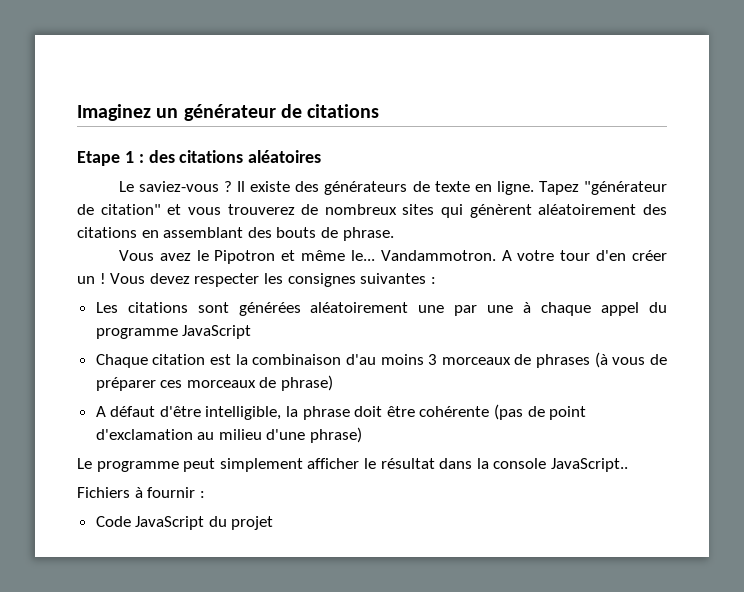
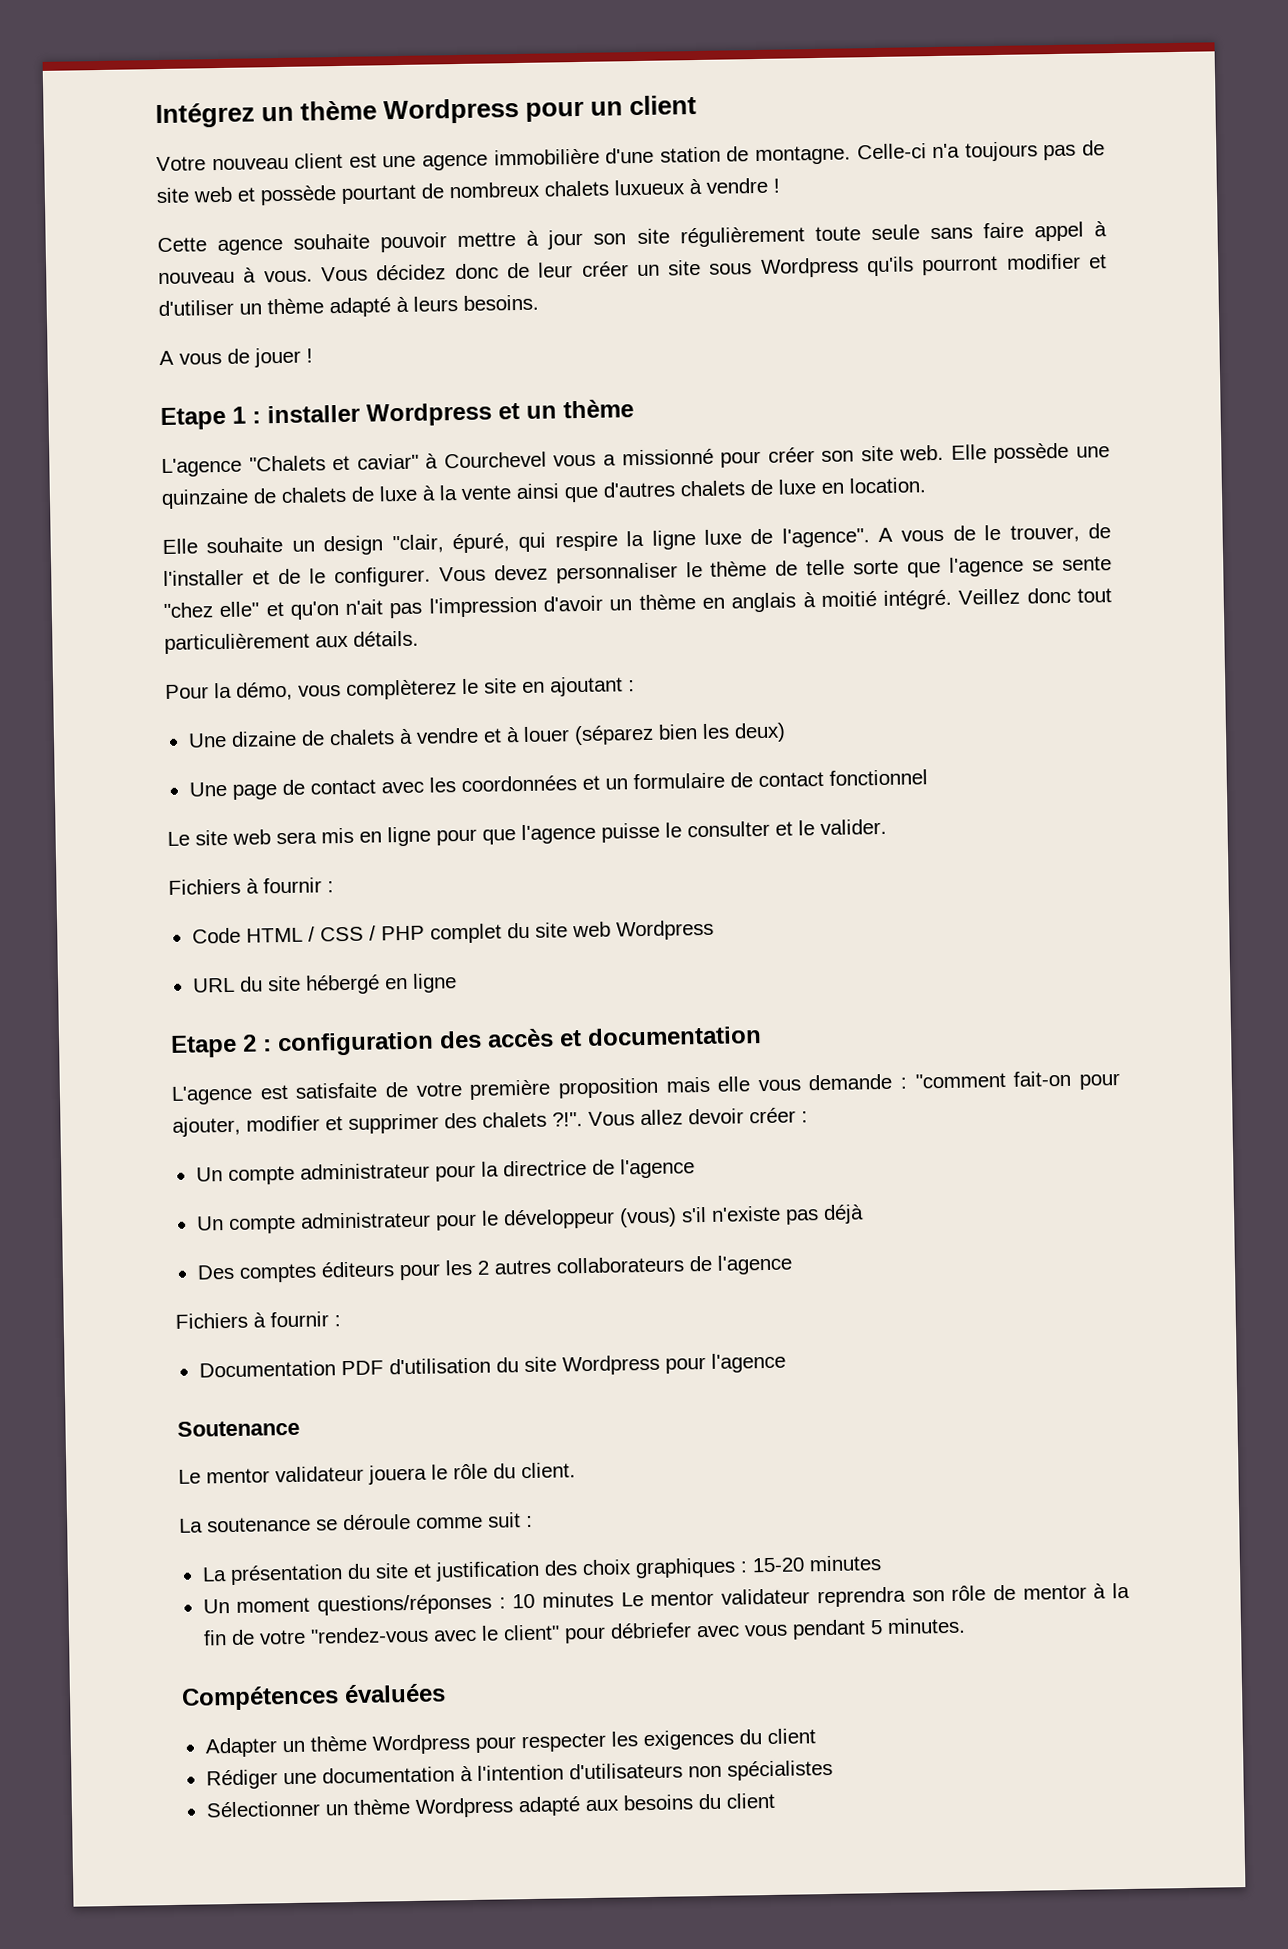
- Imaginez un générateur de citations
- Etape 1 : des citations aléatoires
- Le saviez-vous ? Il existe des générateurs de texte en ligne. Tapez "générateur de citation" et vous trouverez de nombreux sites qui génèrent aléatoirement des citations en assemblant des bouts de phrase.
- Vous avez le Pipotron et même le... Vandammotron. A votre tour d'en créer un ! Vous devez respecter les consignes suivantes :
- Les citations sont générées aléatoirement une par une à chaque appel du programme JavaScript
- Chaque citation est la combinaison d'au moins 3 morceaux de phrases (à vous de préparer ces morceaux de phrase)
- A défaut d'être intelligible, la phrase doit être cohérente (pas de point d'exclamation au milieu d'une phrase)
- Le programme peut simplement afficher le résultat dans la console JavaScript..
+ Intégrez un thème Wordpress pour un client
+ Votre nouveau client est une agence immobilière d'une station de montagne. Celle-ci n'a toujours pas de site web et possède pourtant de nombreux chalets luxueux à vendre !
+ Cette agence souhaite pouvoir mettre à jour son site régulièrement toute seule sans faire appel à nouveau à vous. Vous décidez donc de leur créer un site sous Wordpress qu'ils pourront modifier et d'utiliser un thème adapté à leurs besoins.
+ A vous de jouer !
+ Etape 1 : installer Wordpress et un thème
+ L'agence "Chalets et caviar" à Courchevel vous a missionné pour créer son site web. Elle possède une quinzaine de chalets de luxe à la vente ainsi que d'autres chalets de luxe en location.
+ Elle souhaite un design "clair, épuré, qui respire la ligne luxe de l'agence". A vous de le trouver, de l'installer et de le configurer. Vous devez personnaliser le thème de telle sorte que l'agence se sente "chez elle" et qu'on n'ait pas l'impression d'avoir un thème en anglais à moitié intégré. Veillez donc tout particulièrement aux détails.
+ Pour la démo, vous complèterez le site en ajoutant :
+ Une dizaine de chalets à vendre et à louer (séparez bien les deux)
+ Une page de contact avec les coordonnées et un formulaire de contact fonctionnel
+ Le site web sera mis en ligne pour que l'agence puisse le consulter et le valider.
- Code JavaScript du projet
+ Code HTML / CSS / PHP complet du site web Wordpress
+ URL du site hébergé en ligne
+ Etape 2 : configuration des accès et documentation
+ L'agence est satisfaite de votre première proposition mais elle vous demande : "comment fait-on pour ajouter, modifier et supprimer des chalets ?!". Vous allez devoir créer :
+ Un compte administrateur pour la directrice de l'agence
+ Un compte administrateur pour le développeur (vous) s'il n'existe pas déjà
+ Des comptes éditeurs pour les 2 autres collaborateurs de l'agence
+ Fichiers à fournir :
+ Documentation PDF d'utilisation du site Wordpress pour l'agence
+ Soutenance
+ Le mentor validateur jouera le rôle du client.
+ La soutenance se déroule comme suit :
+ La présentation du site et justification des choix graphiques : 15-20 minutes
+ Un moment questions/réponses : 10 minutes Le mentor validateur reprendra son rôle de mentor à la fin de votre "rendez-vous avec le client" pour débriefer avec vous pendant 5 minutes.
+ Compétences évaluées
+ Adapter un thème Wordpress pour respecter les exigences du client
+ Rédiger une documentation à l'intention d'utilisateurs non spécialistes
+ Sélectionner un thème Wordpress adapté aux besoins du client

